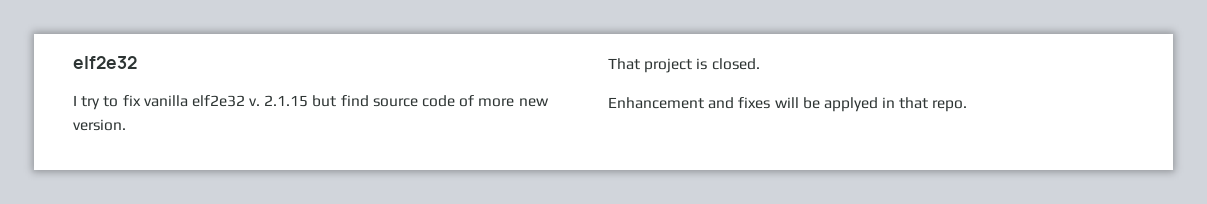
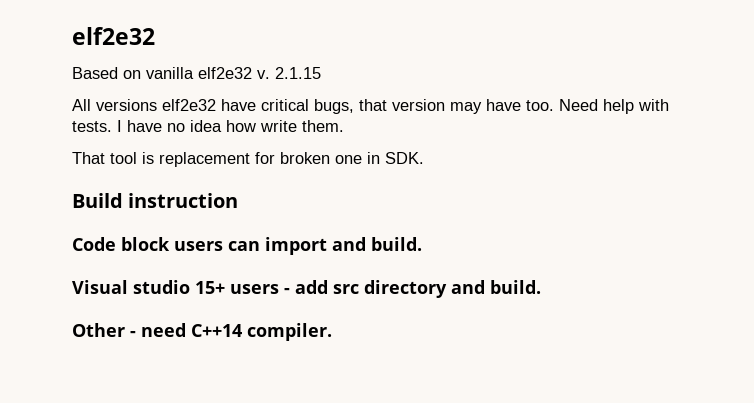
- I try to fix vanilla elf2e32 v.
+ Based on vanilla elf2e32 v.
- 2.1.15 but find source code of more new version.
- That project is closed.
- Enhancement and fixes will be applyed in that repo.
+ 2.1.15
+ All versions elf2e32 have critical bugs, that version may have too. Need help with tests. I have no idea how write them.
+ That tool is replacement for broken one in SDK.
+ Build instruction
+ Code block users can import and build.
+ Visual studio 15+ users - add src directory and build.
+ Other - need C++14 compiler.

